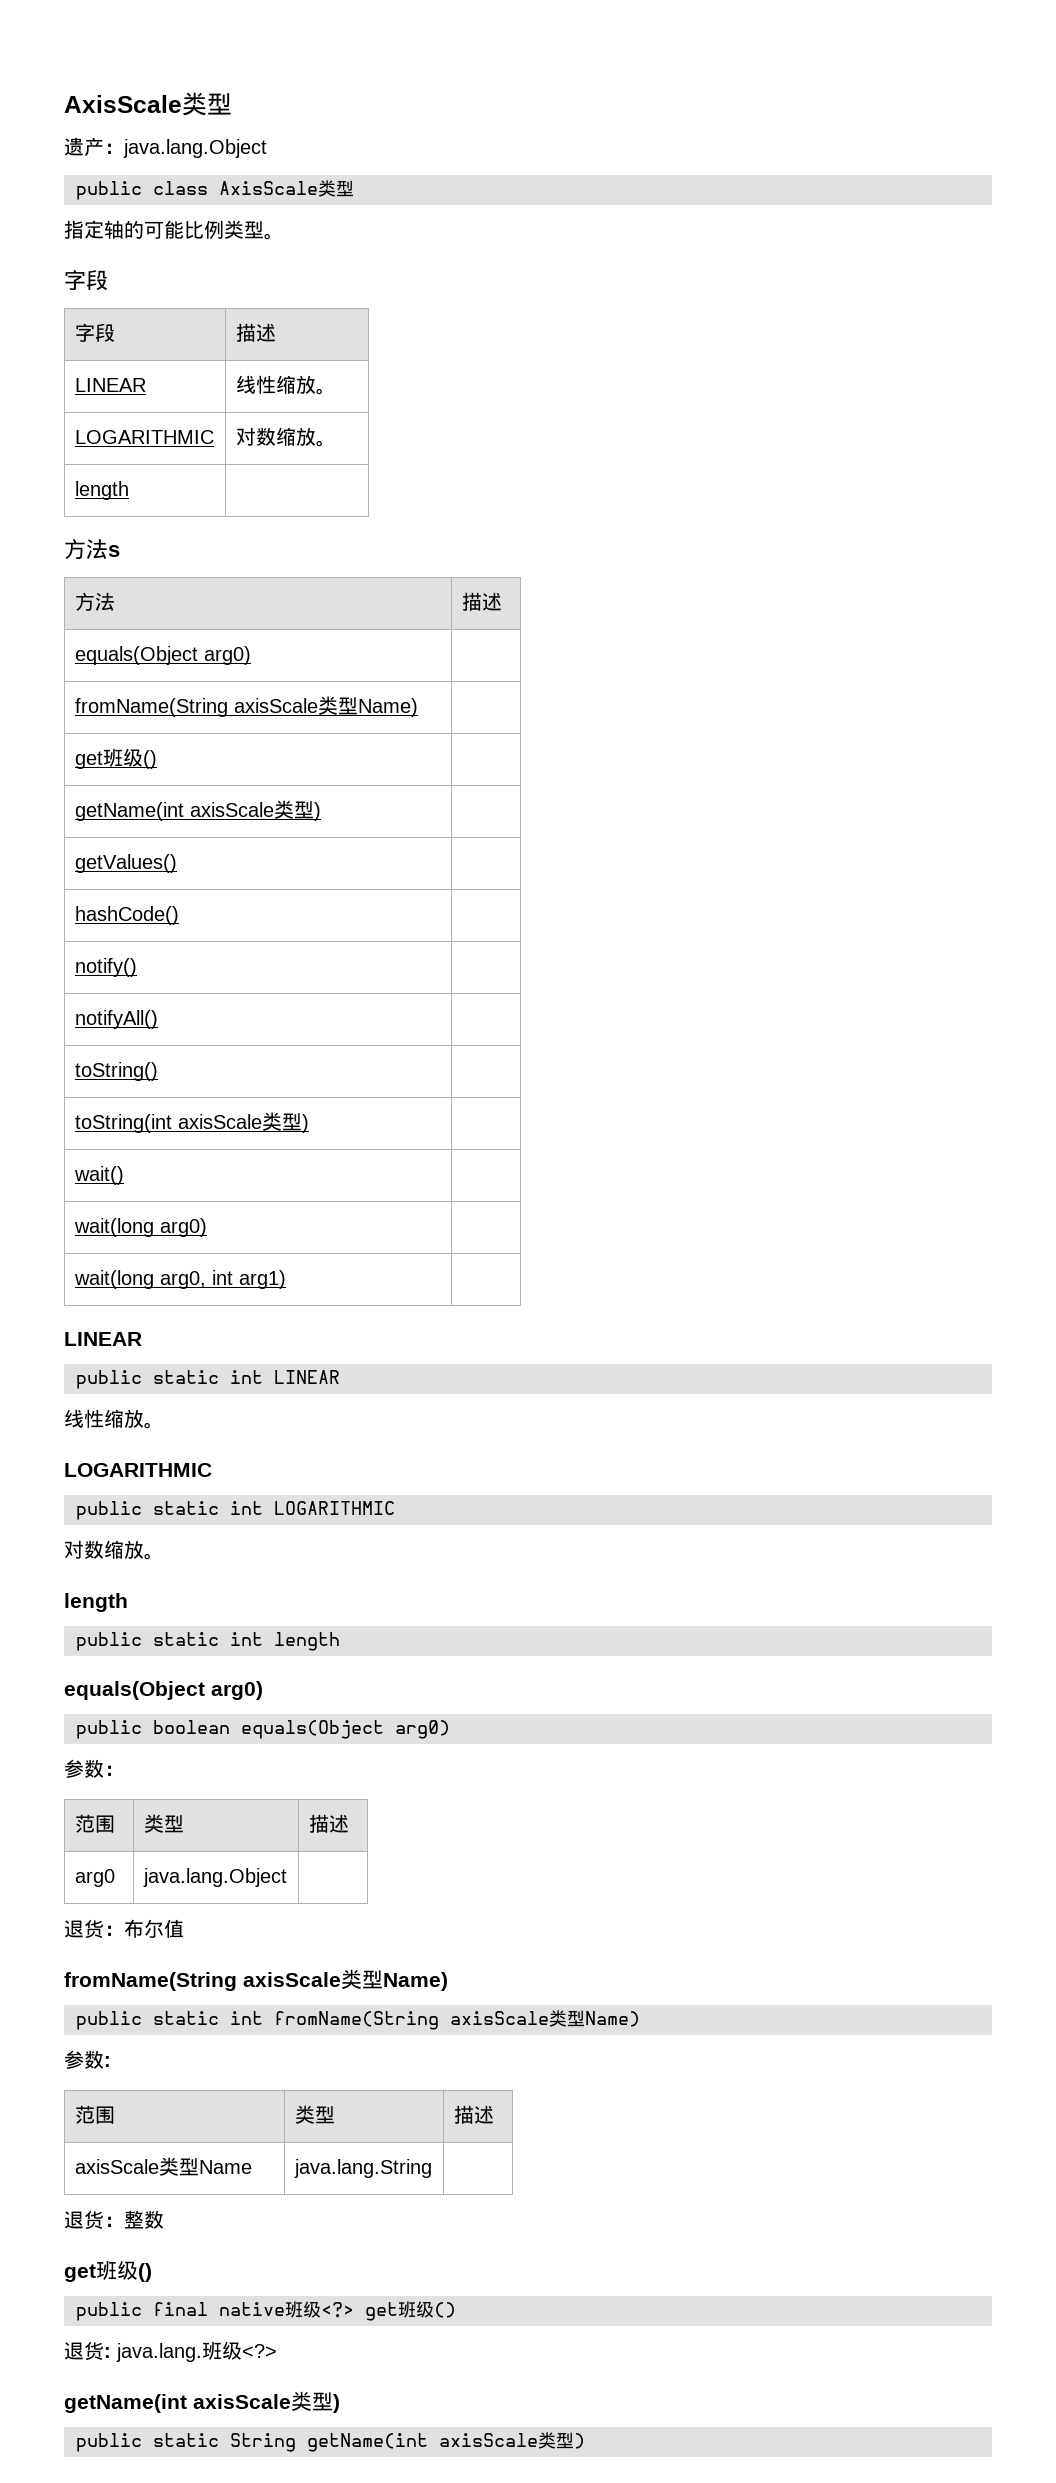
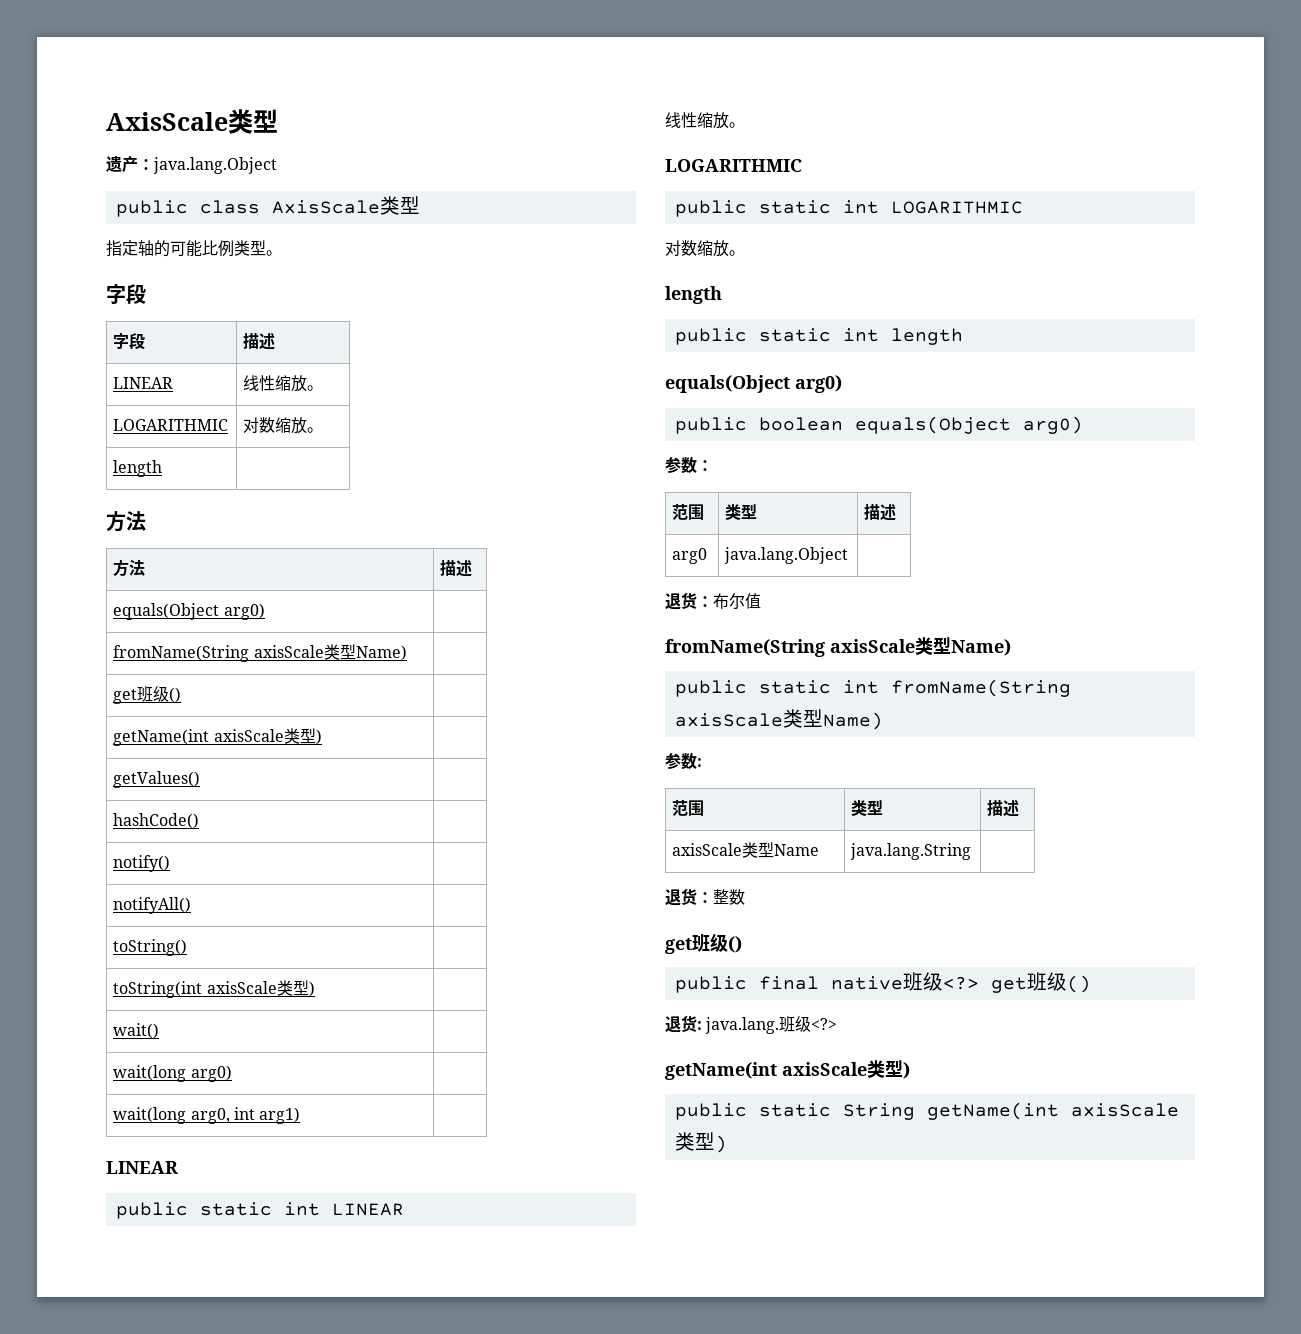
  length |
- 方法s
+ 方法

